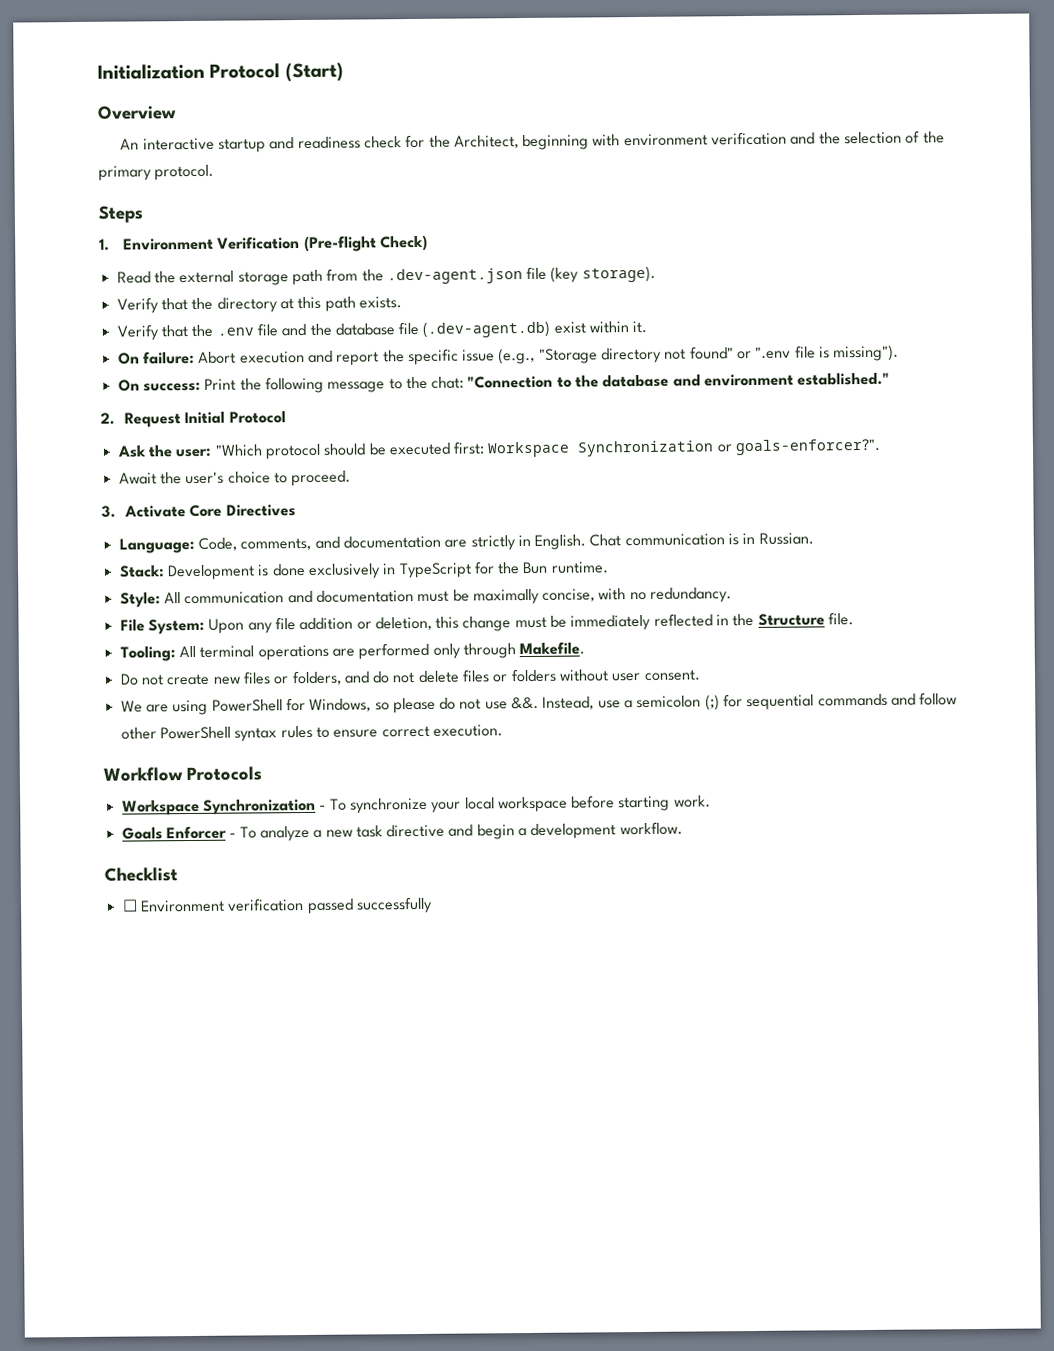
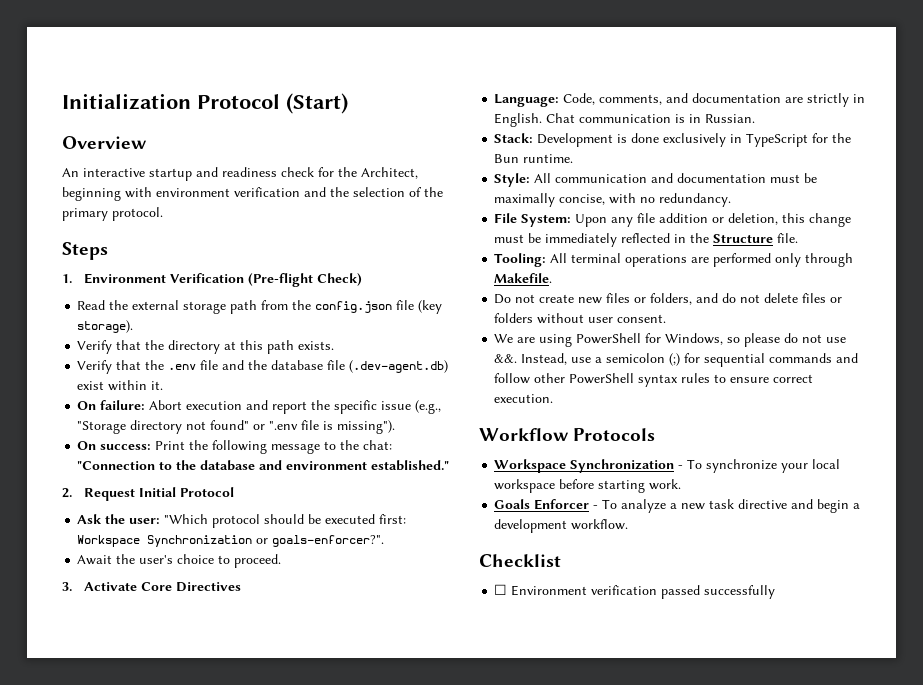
- Read the external storage path from the .dev-agent.json file (key storage).
+ Read the external storage path from the config.json file (key storage).

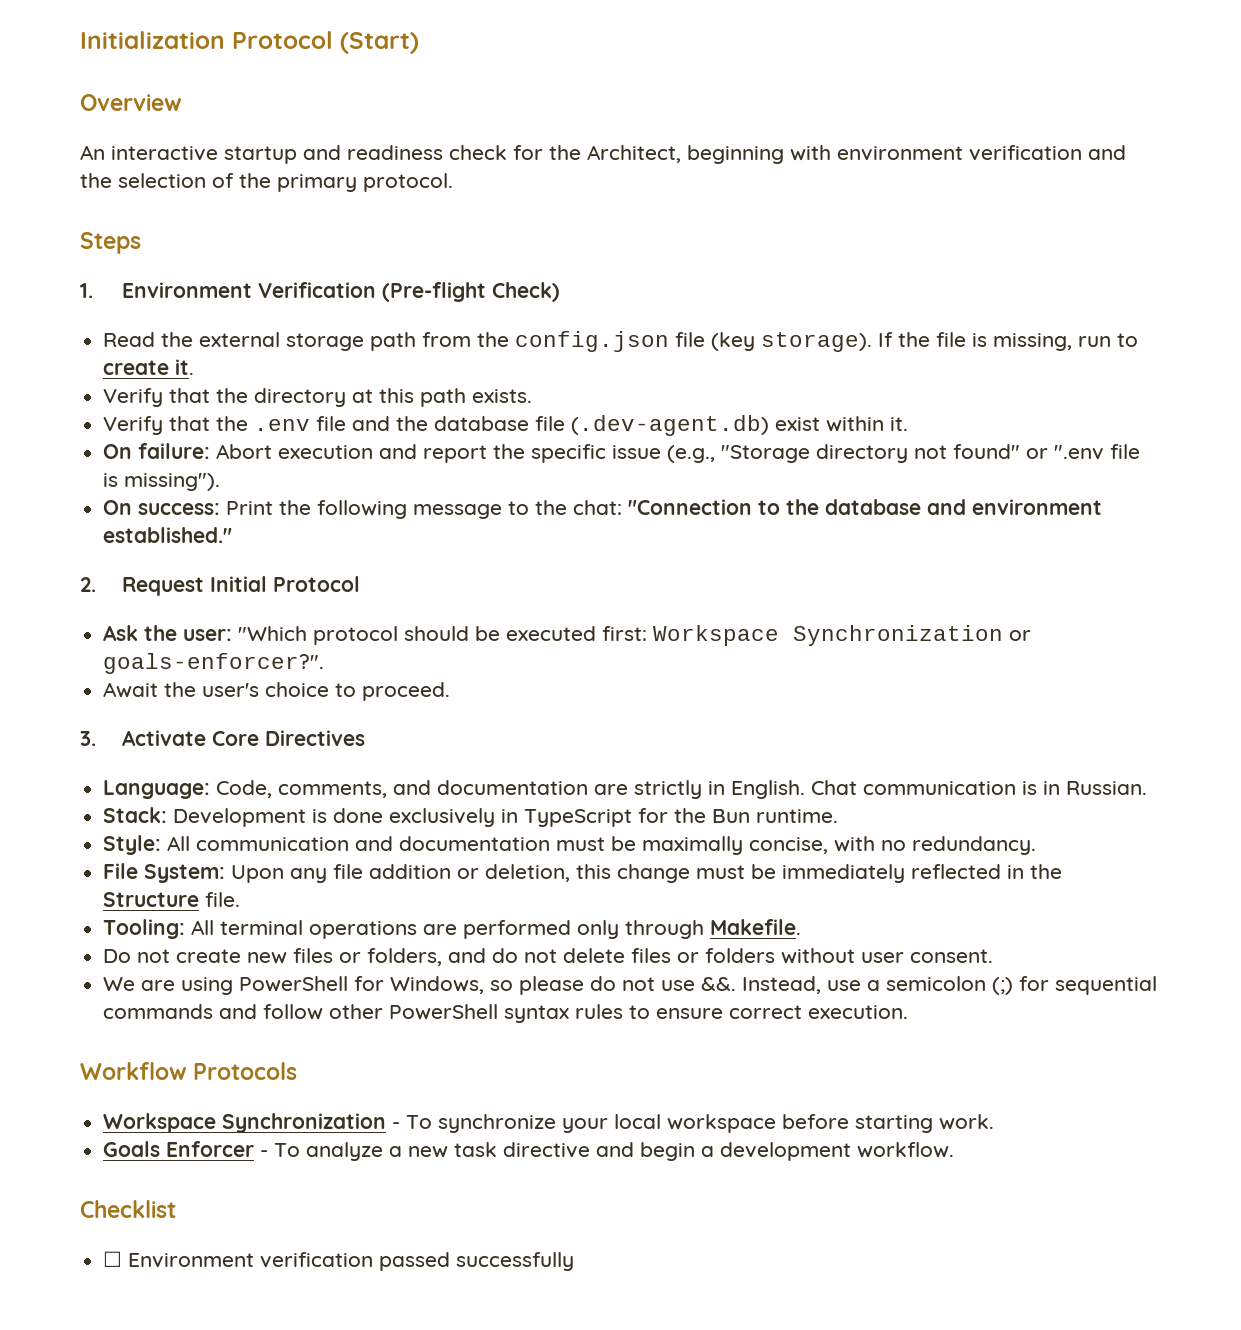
+ If the file is missing, run to create it.

